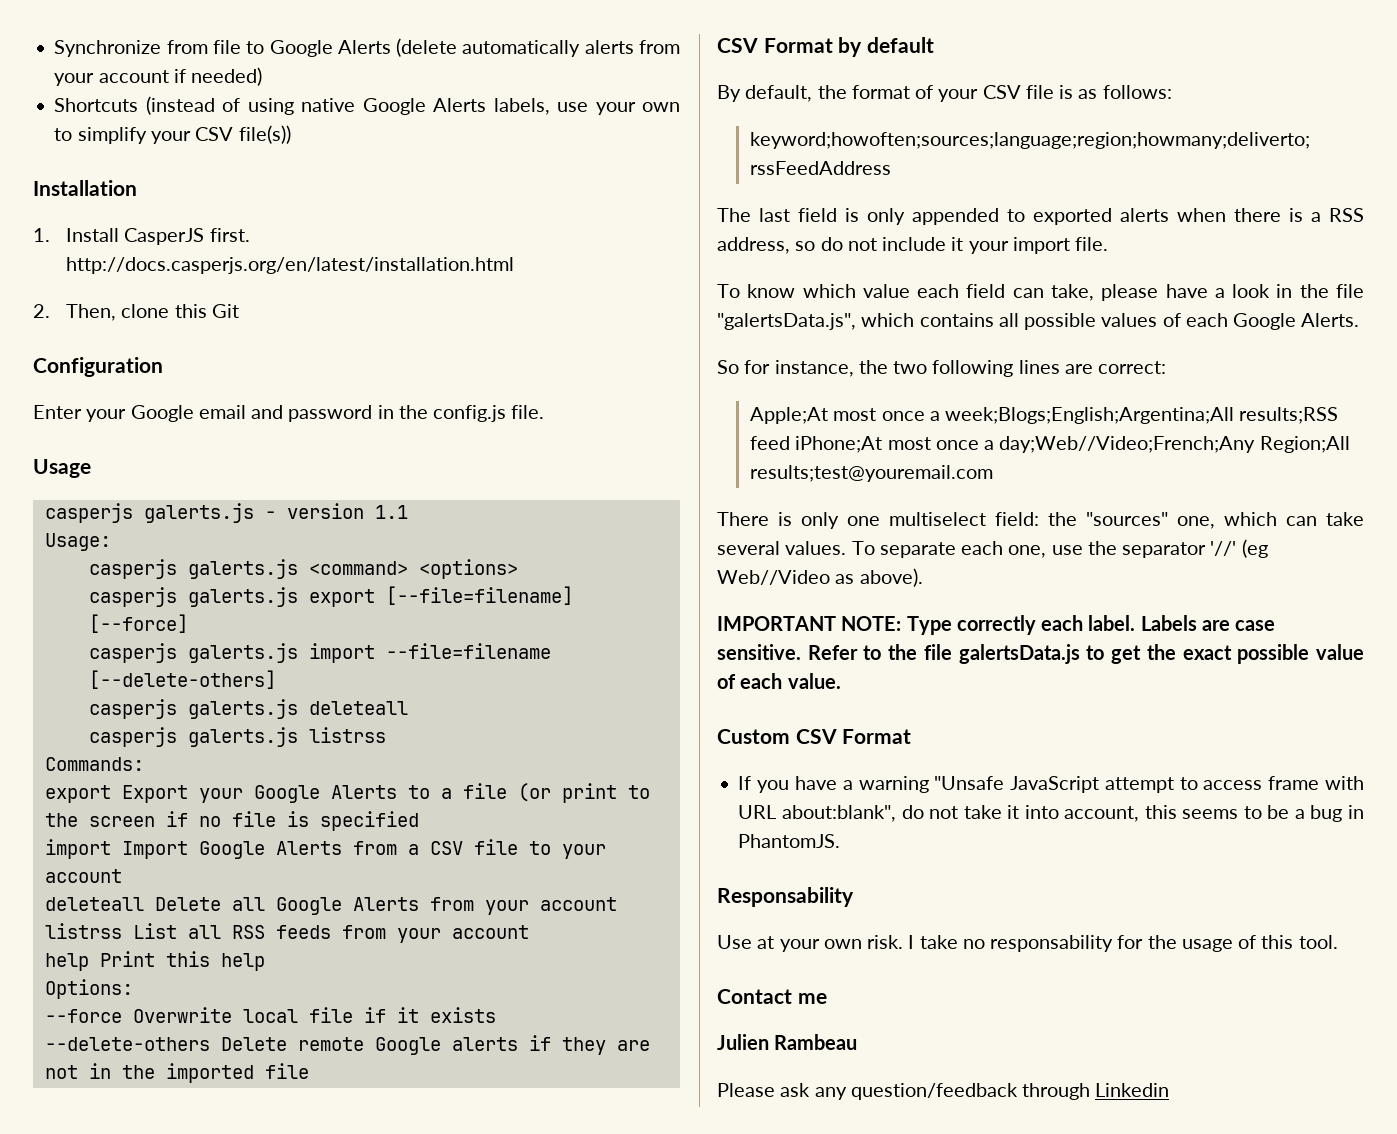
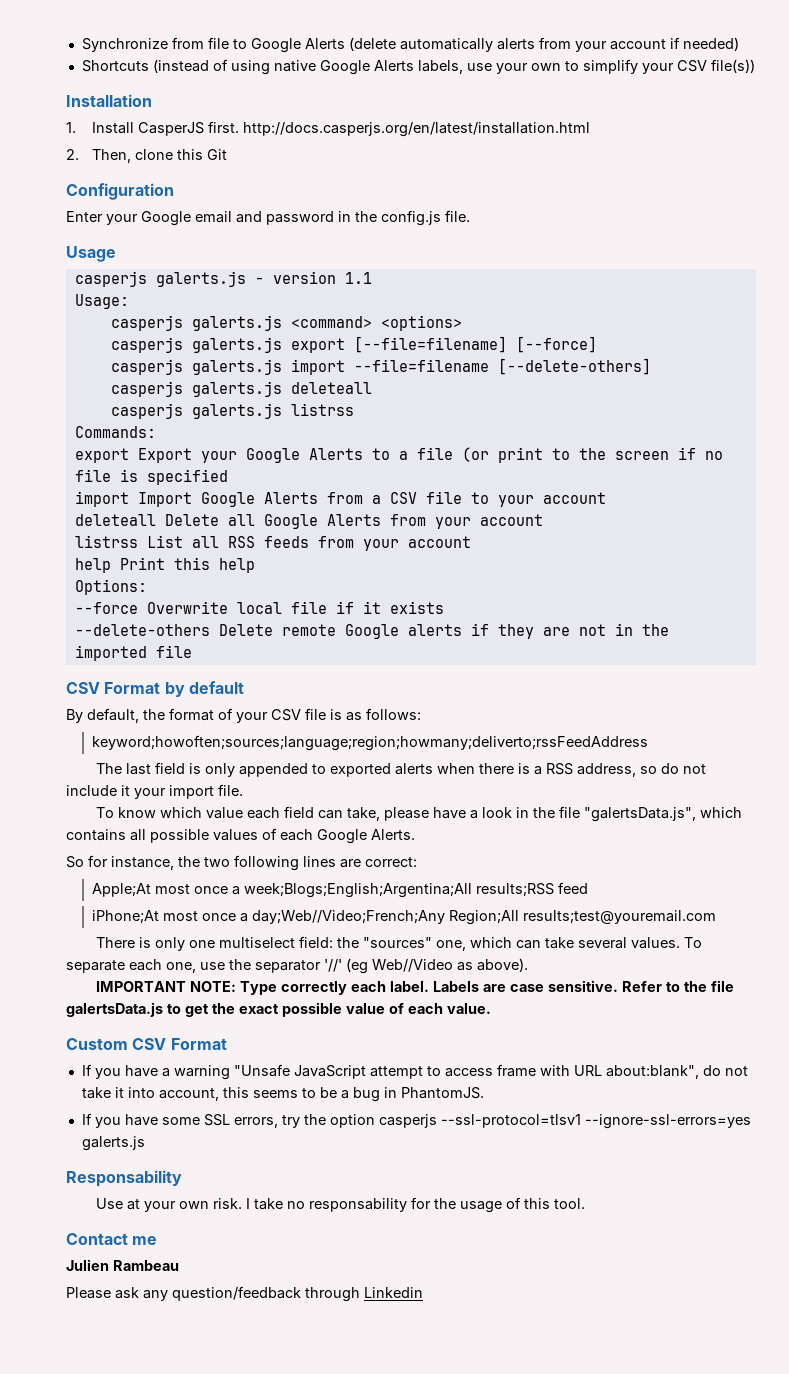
- Apple;At most once a week;Blogs;English;Argentina;All results;RSS feed iPhone;At most once a day;Web//Video;French;Any Region;All results;test@youremail.com
+ Apple;At most once a week;Blogs;English;Argentina;All results;RSS feed
+ iPhone;At most once a day;Web//Video;French;Any Region;All results;test@youremail.com
+ If you have some SSL errors, try the option casperjs --ssl-protocol=tlsv1 --ignore-ssl-errors=yes galerts.js

